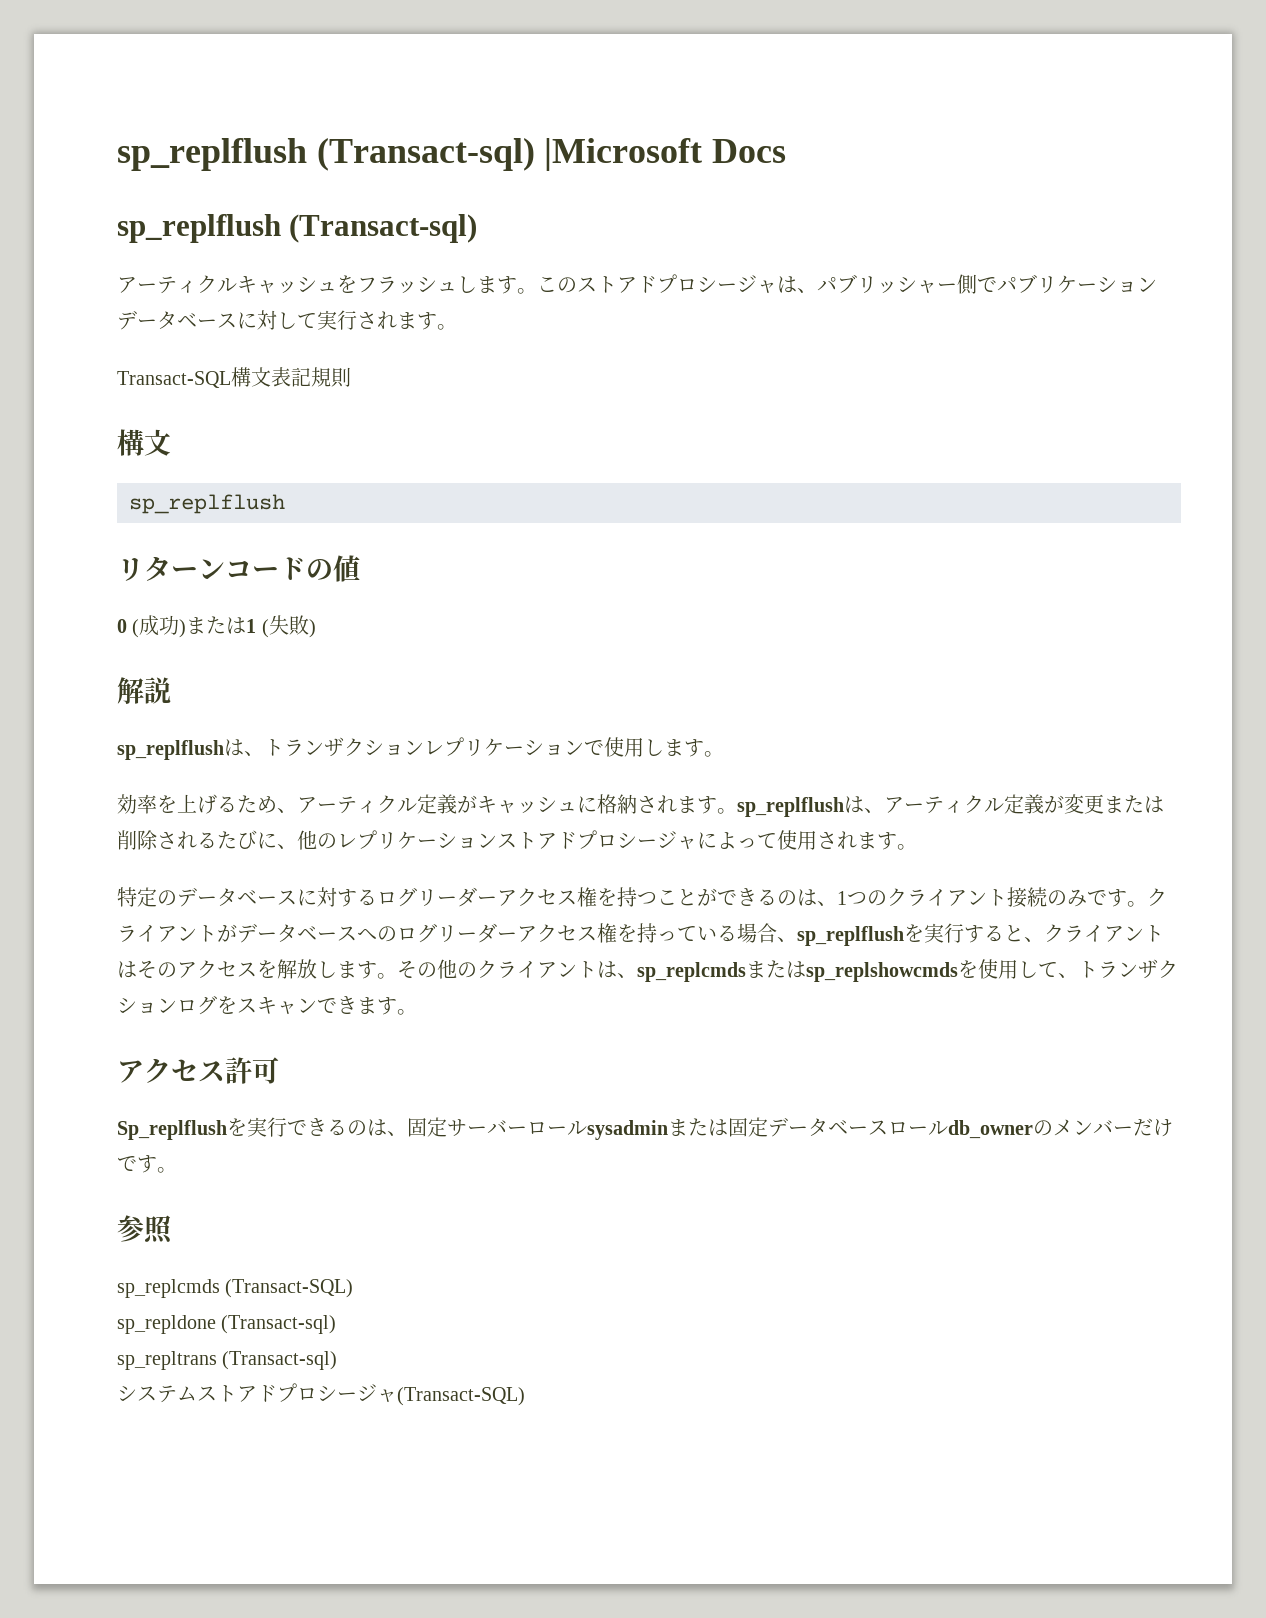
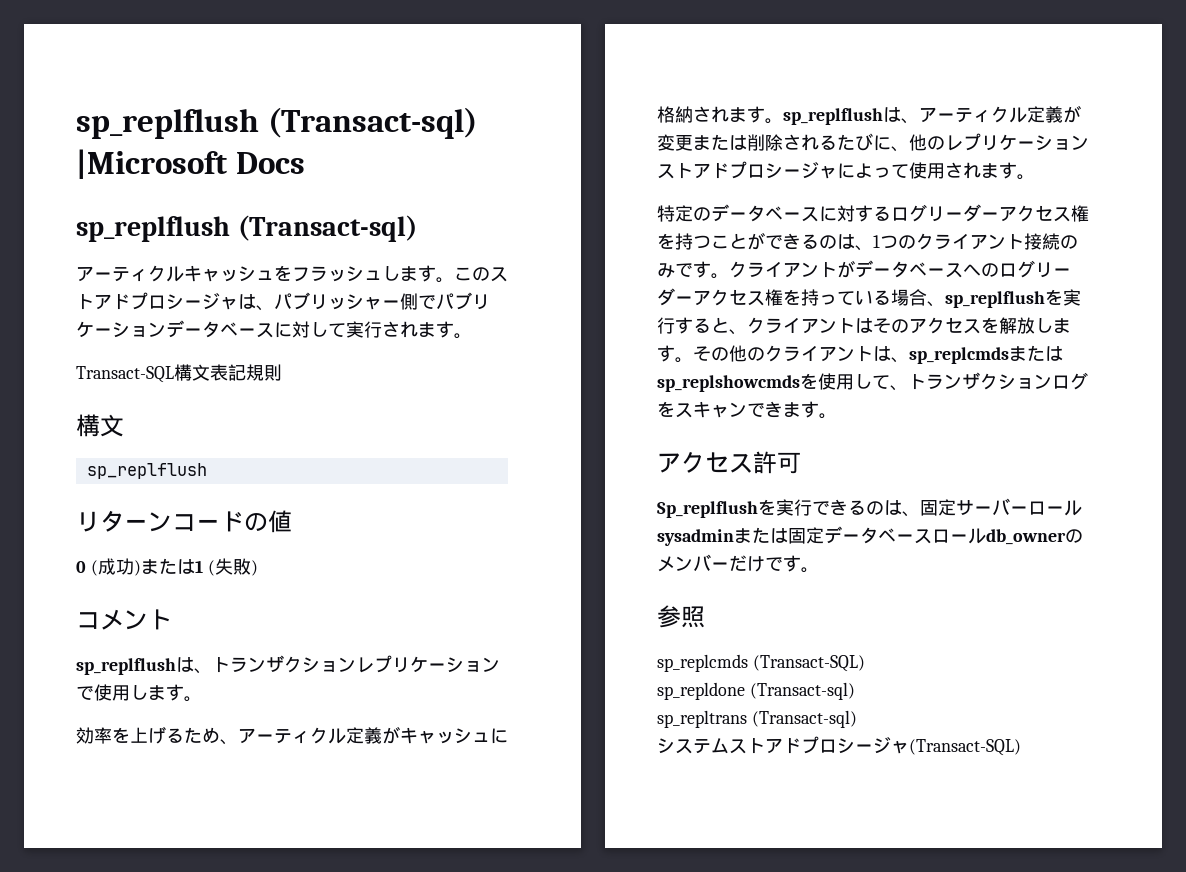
- 解説
+ コメント

